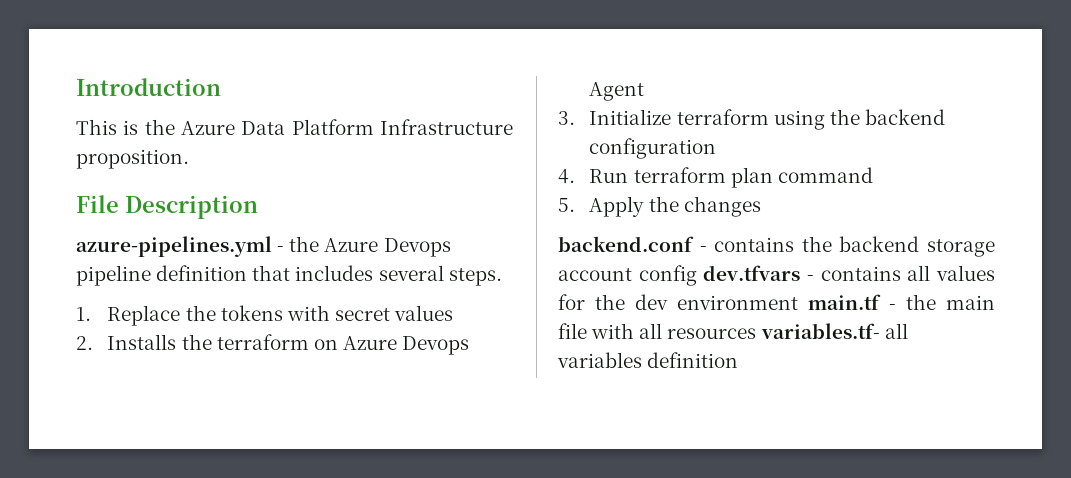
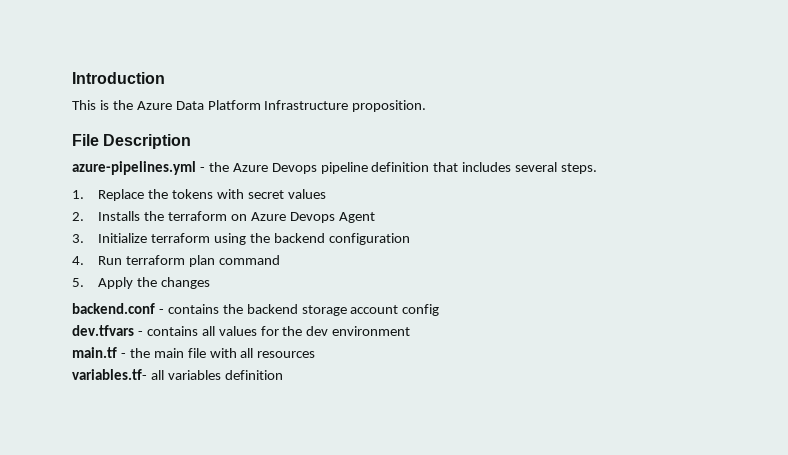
- backend.conf - contains the backend storage account config dev.tfvars - contains all values for the dev environment main.tf - the main file with all resources variables.tf- all variables definition
+ backend.conf - contains the backend storage account config
+ dev.tfvars - contains all values for the dev environment
+ main.tf - the main file with all resources
+ variables.tf- all variables definition

